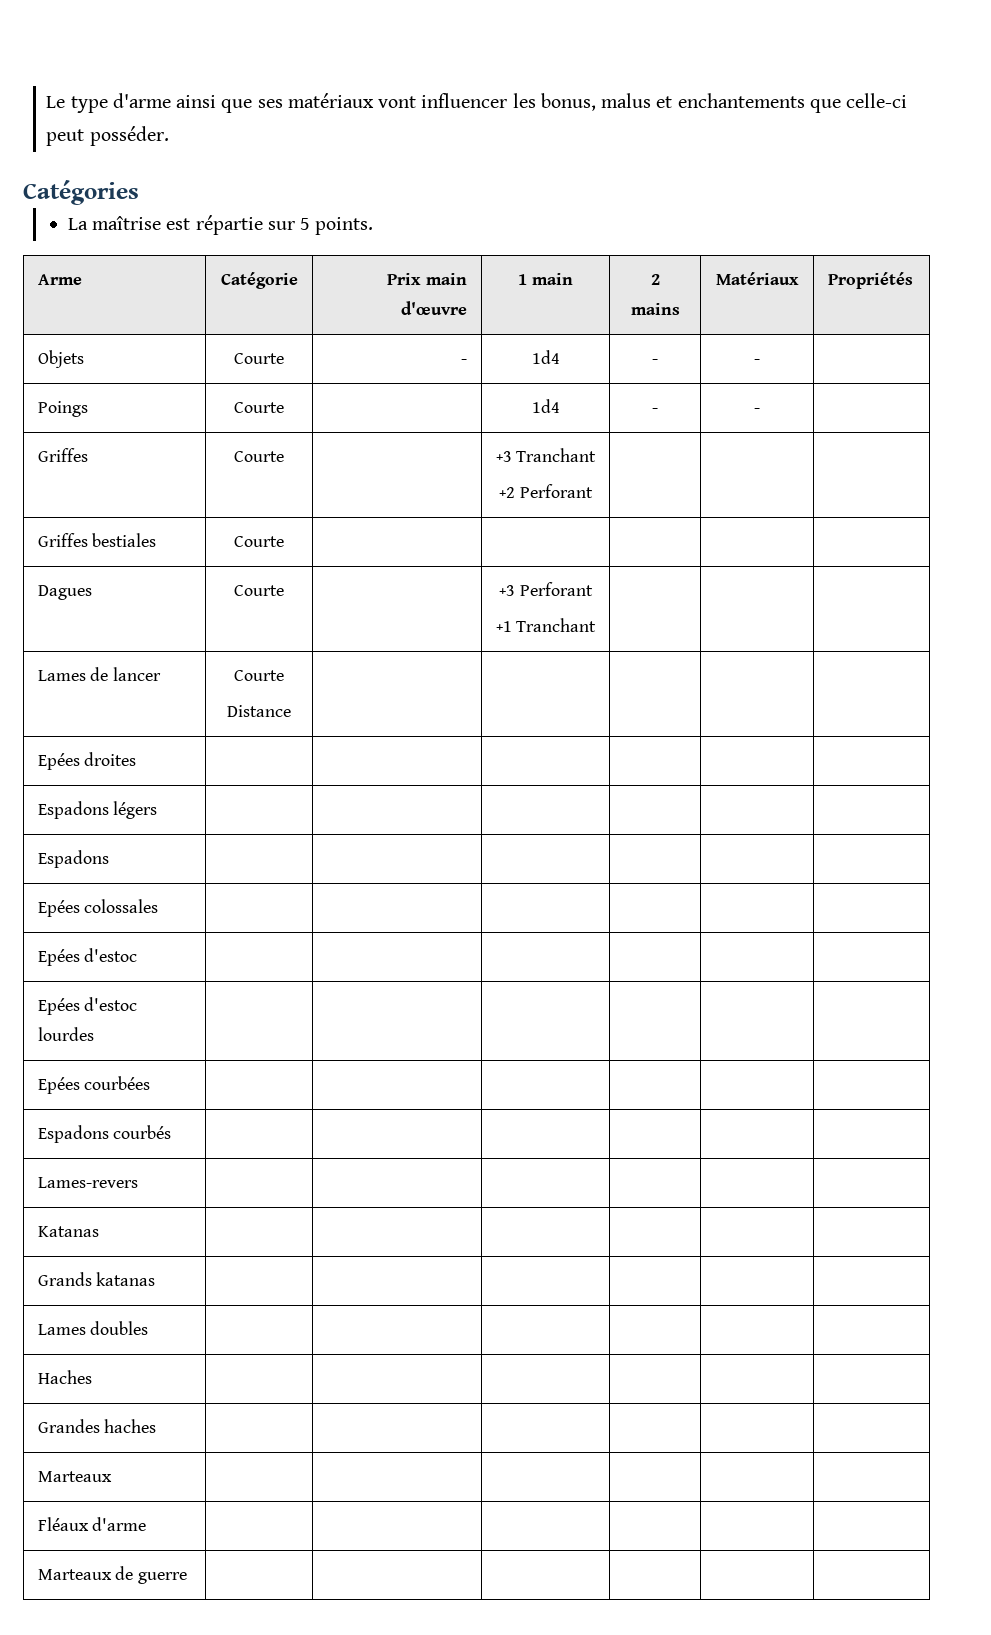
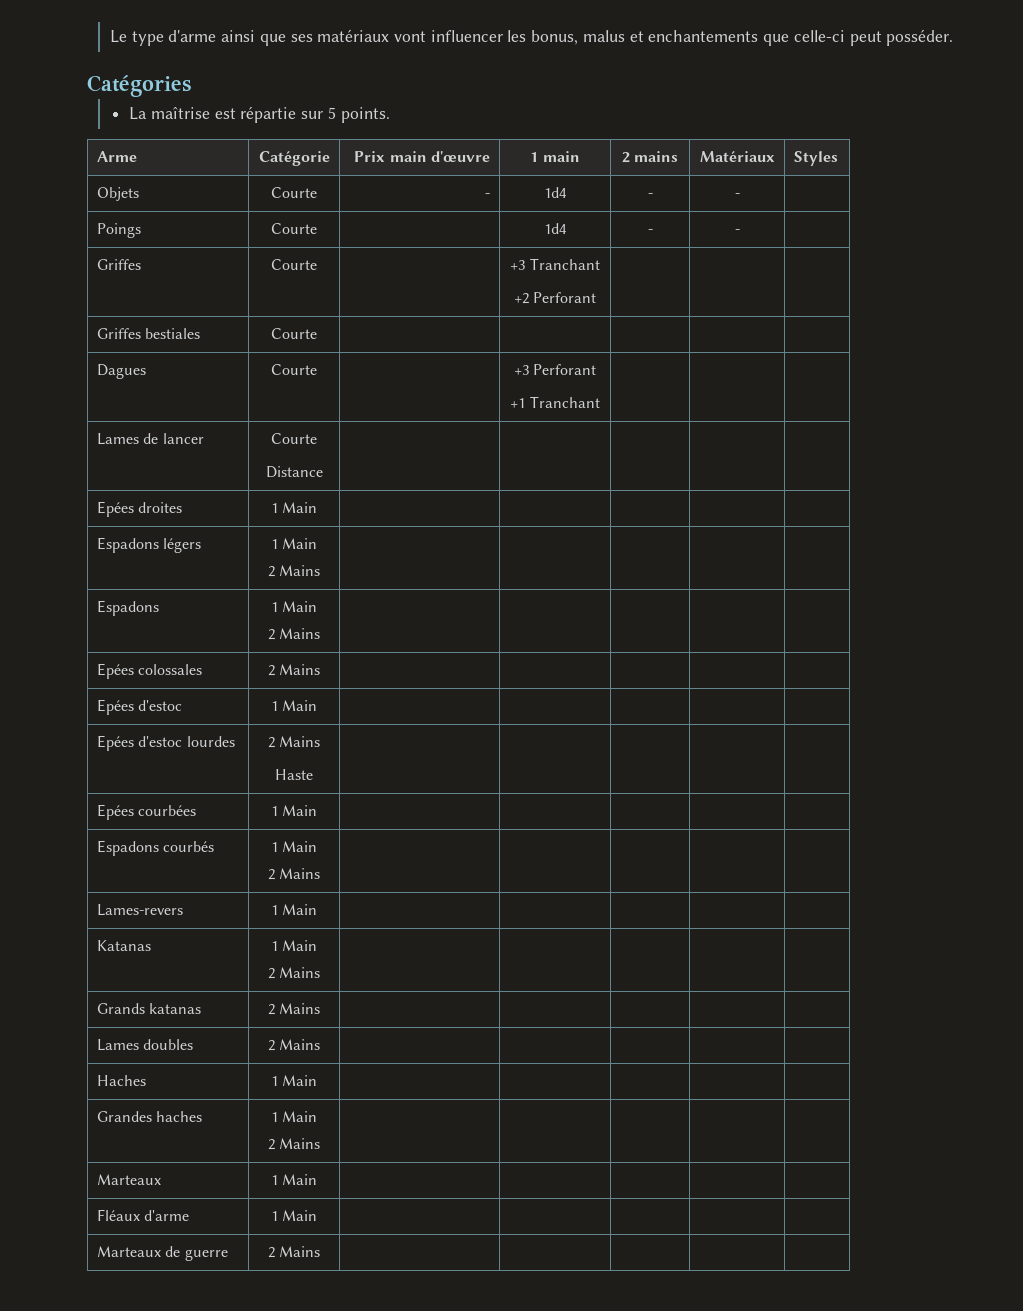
- Arme | Catégorie | Prix main d'œuvre | 1 main | 2 mains | Matériaux | Propriétés
+ Arme | Catégorie | Prix main d'œuvre | 1 main | 2 mains | Matériaux | Styles
- Epées droites | | | | | |
+ Epées droites | 1 Main | | | | |
- Espadons légers | | | | | |
- Espadons | | | | | |
+ Espadons légers | 1 Main
+ 2 Mains | | | | |
+ Espadons | 1 Main
+ 2 Mains | | | | |
- Epées colossales | | | | | |
+ Epées colossales | 2 Mains | | | | |
- Epées d'estoc | | | | | |
+ Epées d'estoc | 1 Main | | | | |
- Epées d'estoc lourdes | | | | | |
+ Epées d'estoc lourdes | 2 Mains
+ Haste | | | | |
- Epées courbées | | | | | |
+ Epées courbées | 1 Main | | | | |
- Espadons courbés | | | | | |
+ Espadons courbés | 1 Main
+ 2 Mains | | | | |
- Lames-revers | | | | | |
+ Lames-revers | 1 Main | | | | |
- Katanas | | | | | |
+ Katanas | 1 Main
+ 2 Mains | | | | |
- Grands katanas | | | | | |
+ Grands katanas | 2 Mains | | | | |
- Lames doubles | | | | | |
+ Lames doubles | 2 Mains | | | | |
- Haches | | | | | |
+ Haches | 1 Main | | | | |
- Grandes haches | | | | | |
+ Grandes haches | 1 Main
+ 2 Mains | | | | |
- Marteaux | | | | | |
+ Marteaux | 1 Main | | | | |
- Fléaux d'arme | | | | | |
+ Fléaux d'arme | 1 Main | | | | |
- Marteaux de guerre | | | | | |
+ Marteaux de guerre | 2 Mains | | | | |

